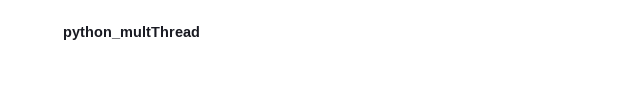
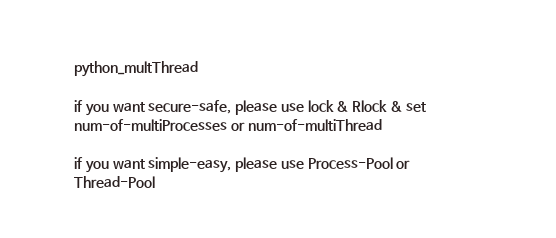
+ if you want secure-safe, please use lock & Rlock & set num-of-multiProcesses or num-of-multiThread
+ if you want simple-easy, please use Process-Pool or Thread-Pool

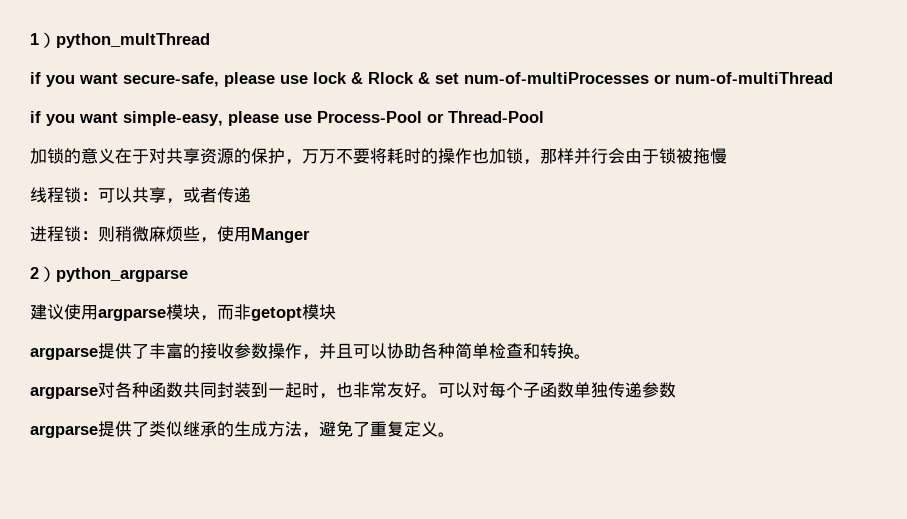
- python_multThread
+ 1）python_multThread
+ 加锁的意义在于对共享资源的保护，万万不要将耗时的操作也加锁，那样并行会由于锁被拖慢
+ 线程锁：可以共享，或者传递
+ 进程锁：则稍微麻烦些，使用Manger
+ 2）python_argparse
+ 建议使用argparse模块，而非getopt模块
+ argparse提供了丰富的接收参数操作，并且可以协助各种简单检查和转换。
+ argparse对各种函数共同封装到一起时，也非常友好。可以对每个子函数单独传递参数
+ argparse提供了类似继承的生成方法，避免了重复定义。

